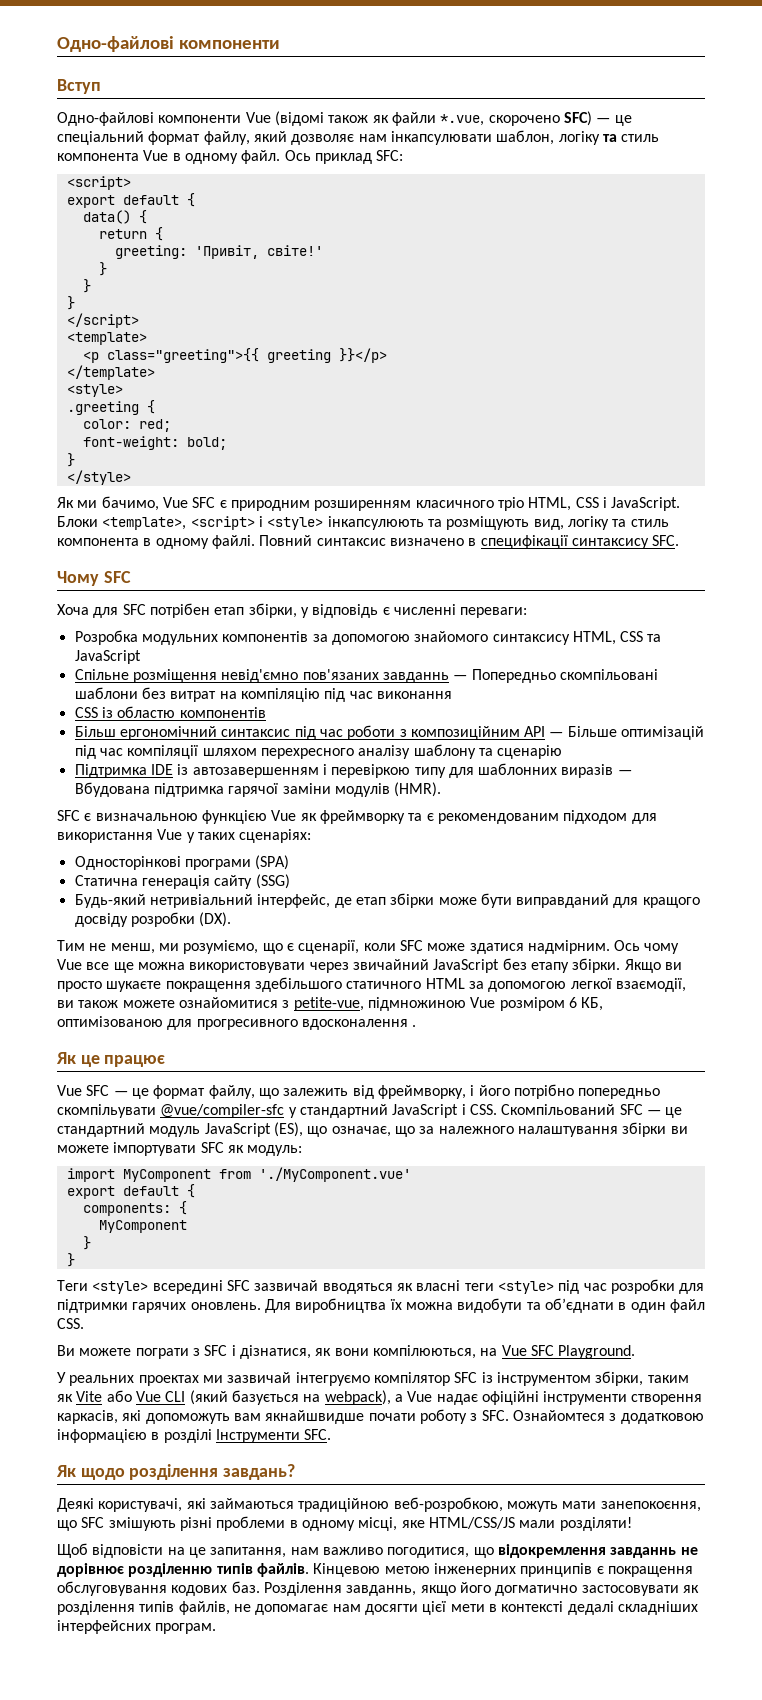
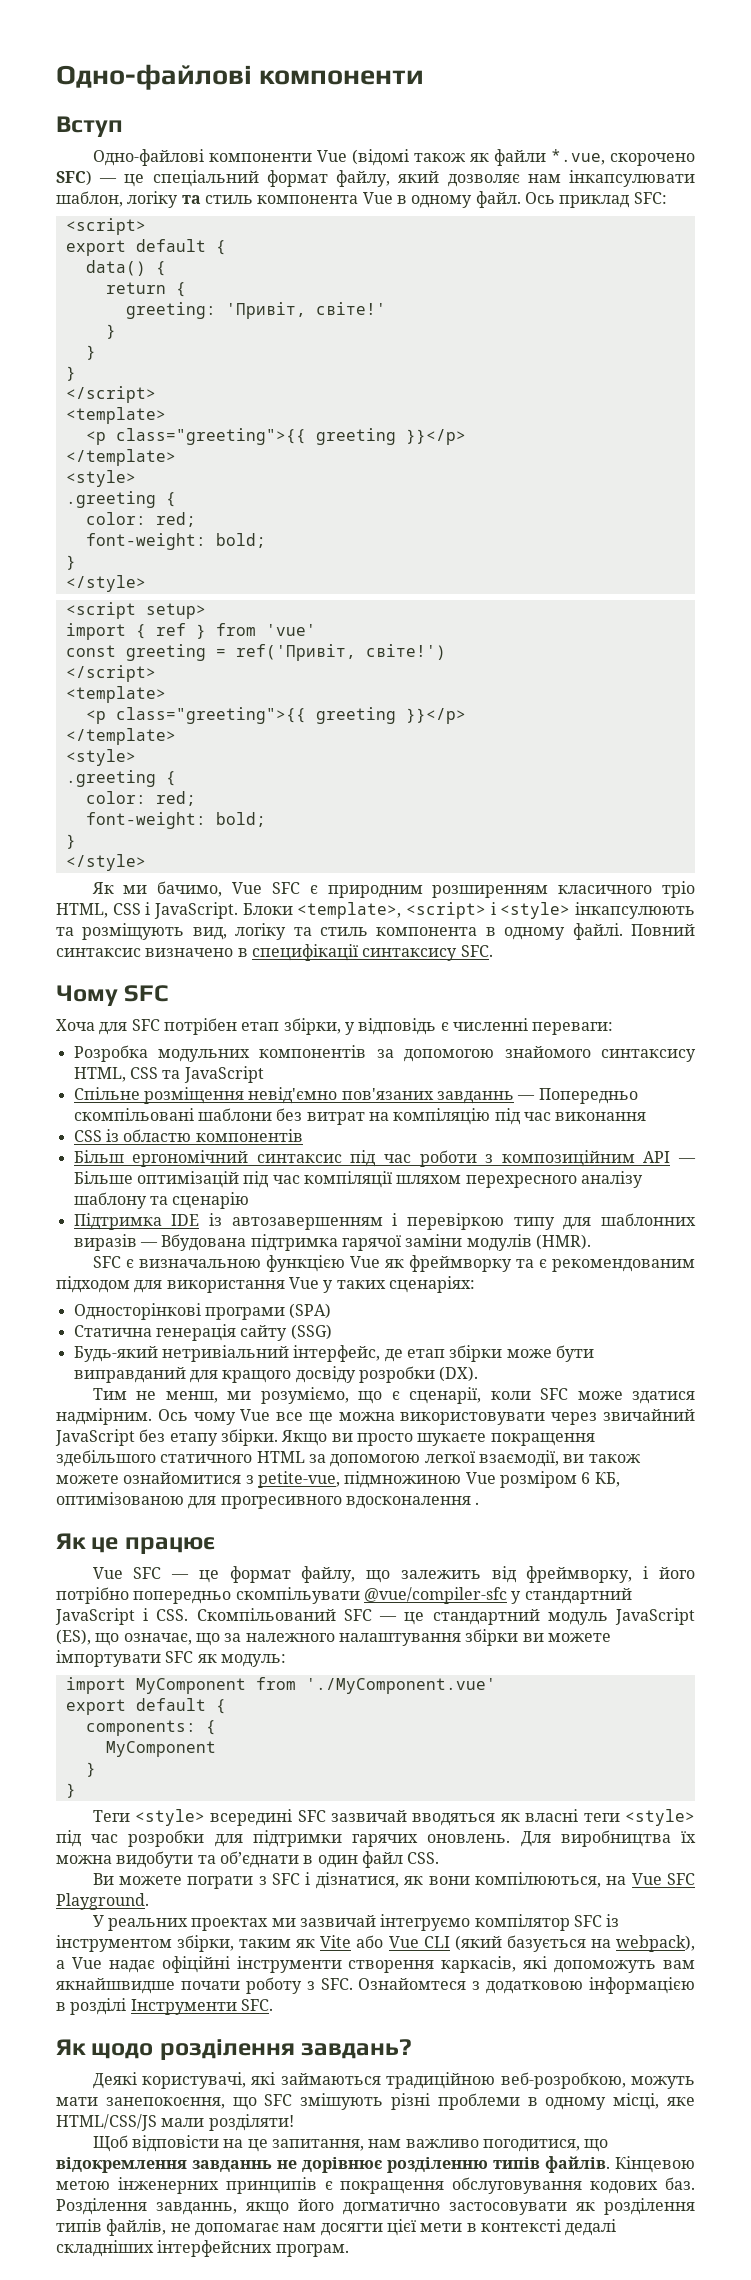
+ <script setup>
+ import { ref } from 'vue'
+ const greeting = ref('Привіт, світе!')
+ </script>
+ <template>
+ <p class="greeting">{{ greeting }}</p>
+ </template>
+ <style>
+ .greeting {
+ color: red;
+ font-weight: bold;
+ }
+ </style>

